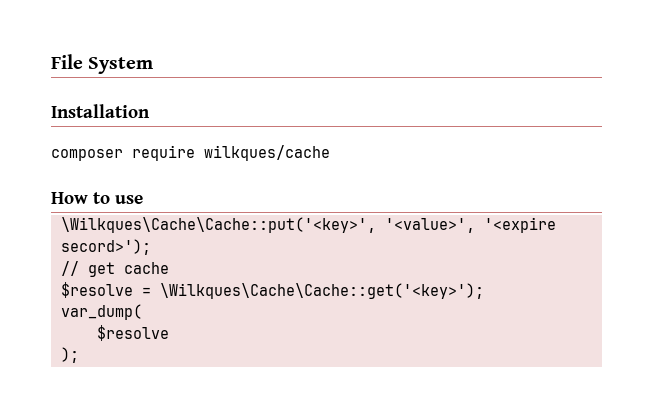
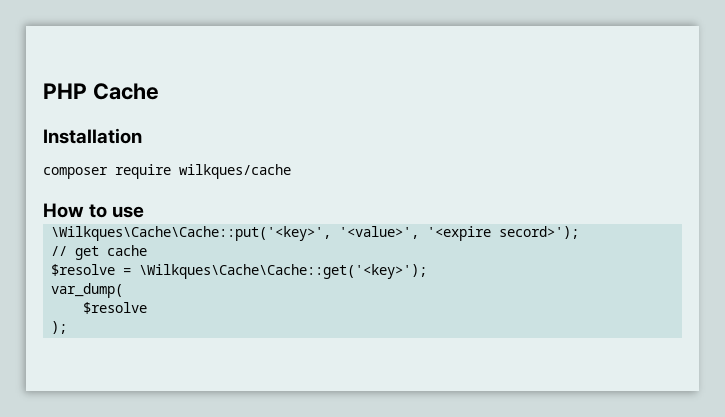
- File System
+ PHP Cache

